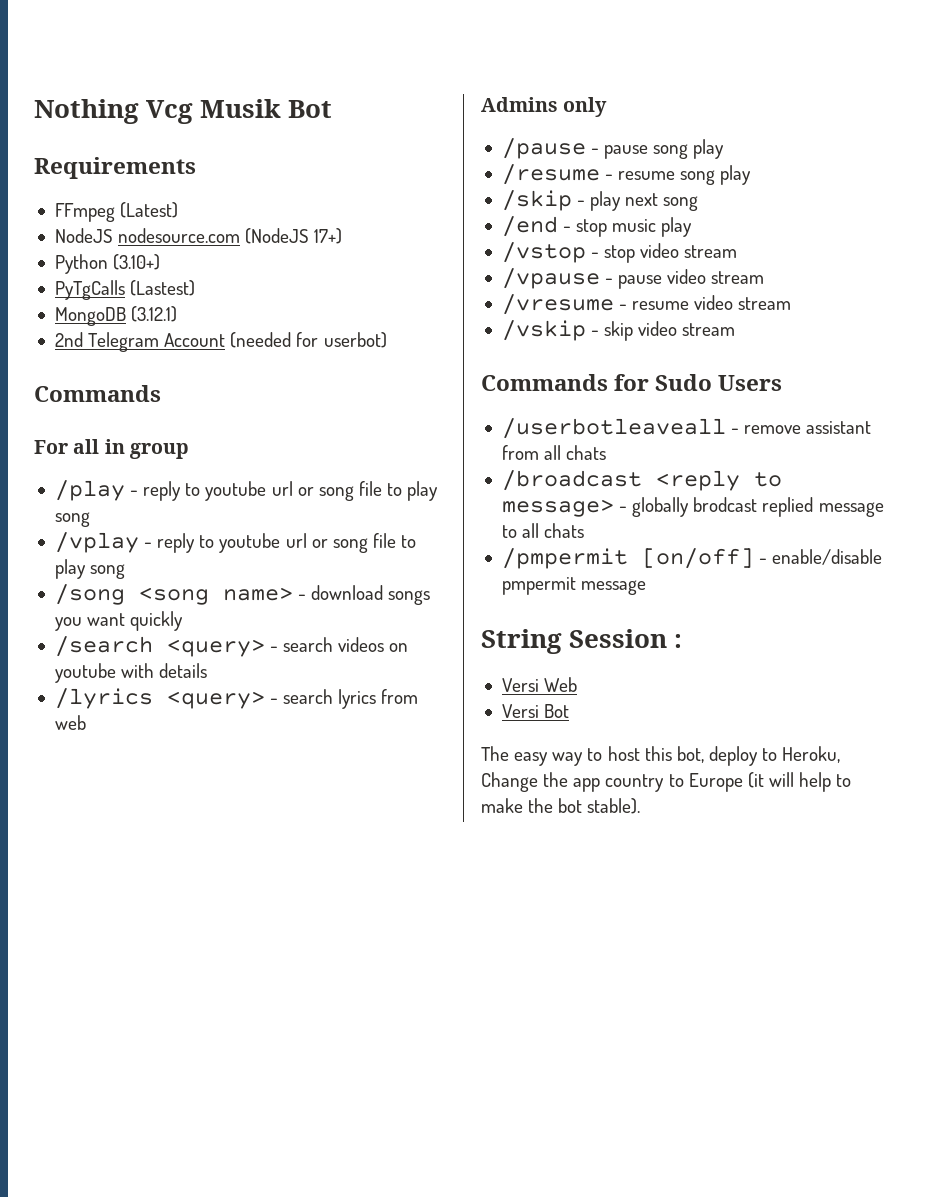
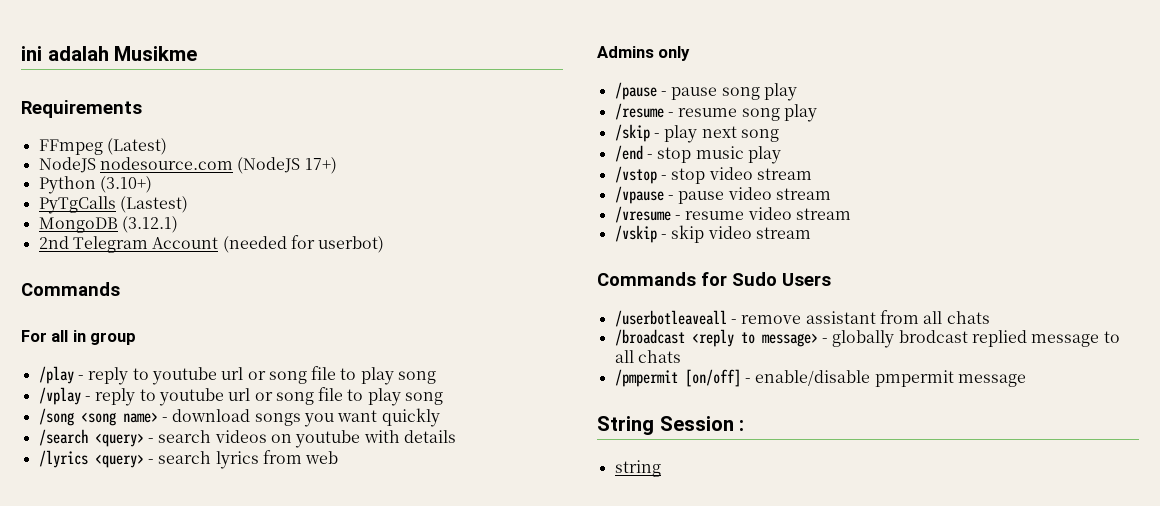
- Nothing Vcg Musik Bot
+ ini adalah Musikme
- Versi Web
- Versi Bot
- The easy way to host this bot, deploy to Heroku, Change the app country to Europe (it will help to make the bot stable).
+ string

